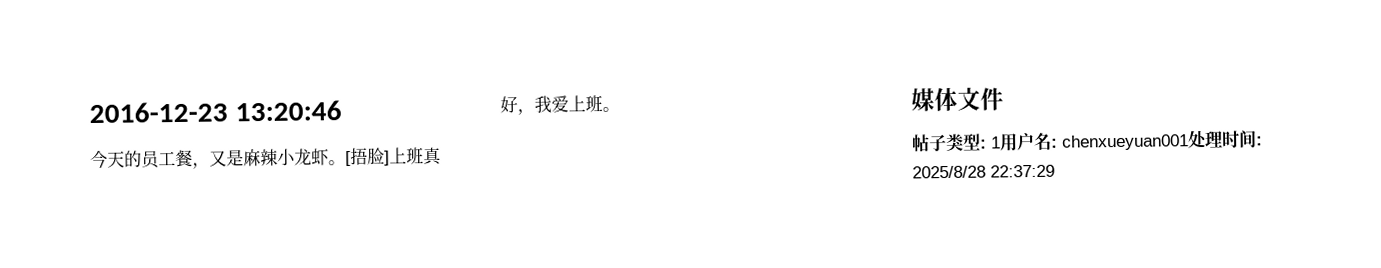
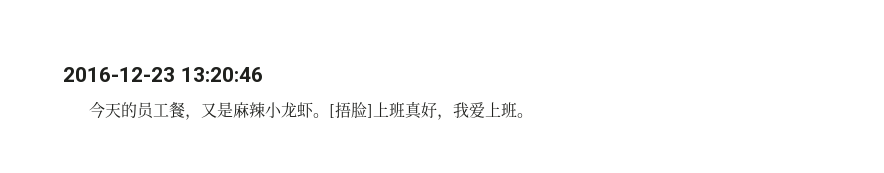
- 媒体文件
- 帖子类型: 1用户名: chenxueyuan001处理时间: 2025/8/28 22:37:29

